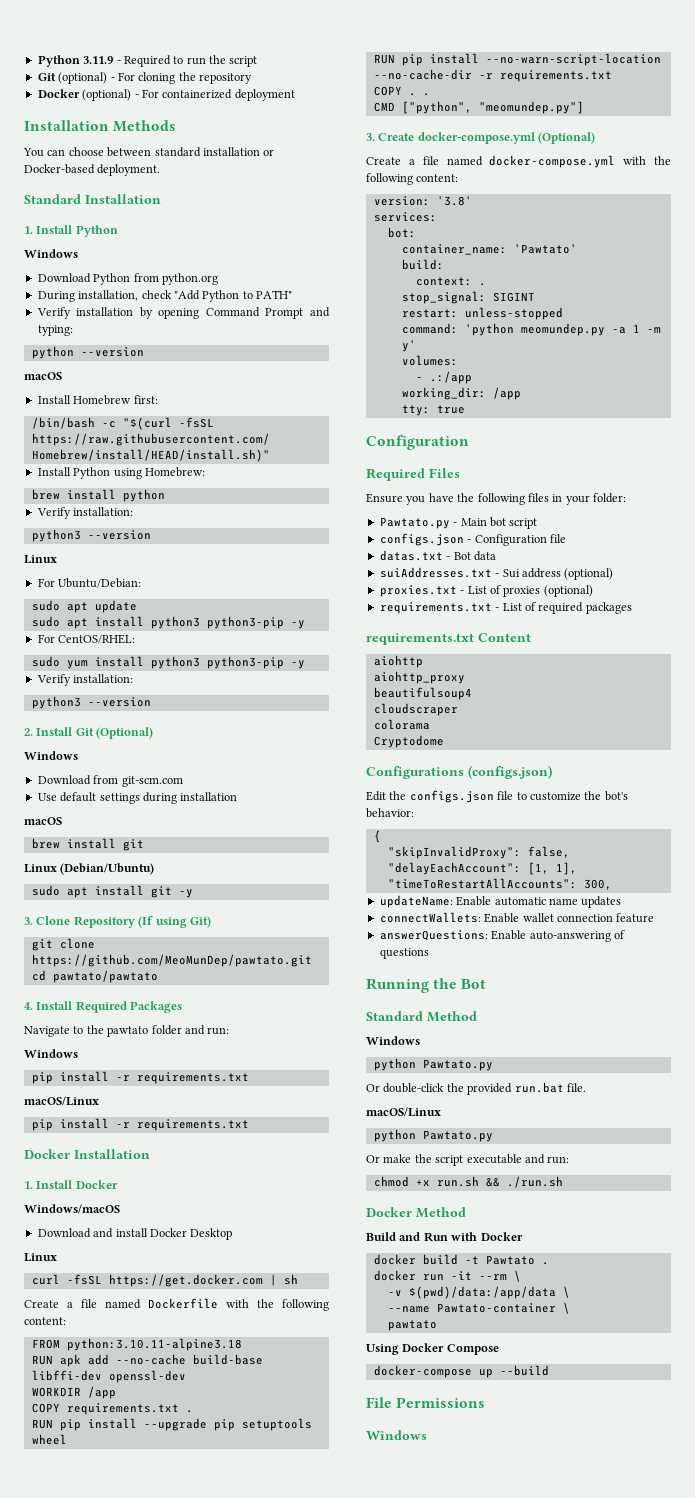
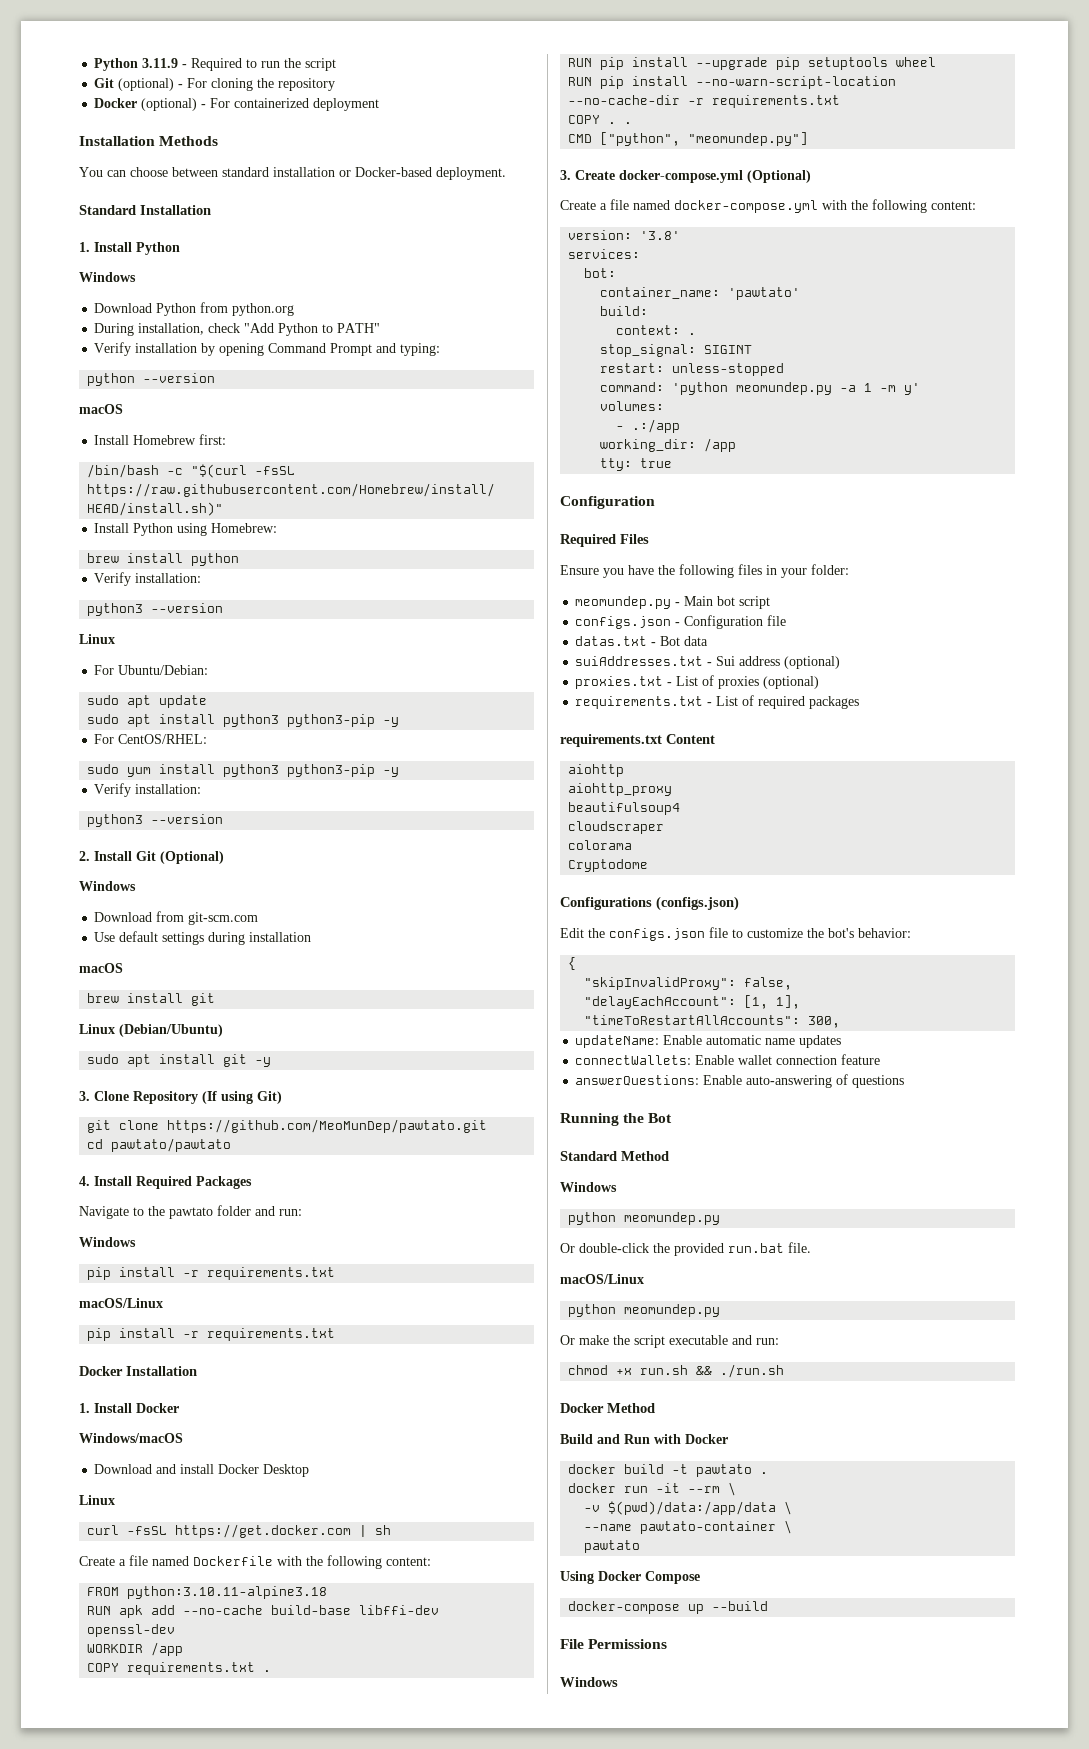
- container_name: 'Pawtato'
+ container_name: 'pawtato'
- Pawtato.py - Main bot script
+ meomundep.py - Main bot script
  Standard Method
  Windows
- python Pawtato.py
+ python meomundep.py
  Or double-click the provided run.bat file.
  macOS/Linux
- python Pawtato.py
+ python meomundep.py
- docker build -t Pawtato .
+ docker build -t pawtato .
- --name Pawtato-container \
+ --name pawtato-container \

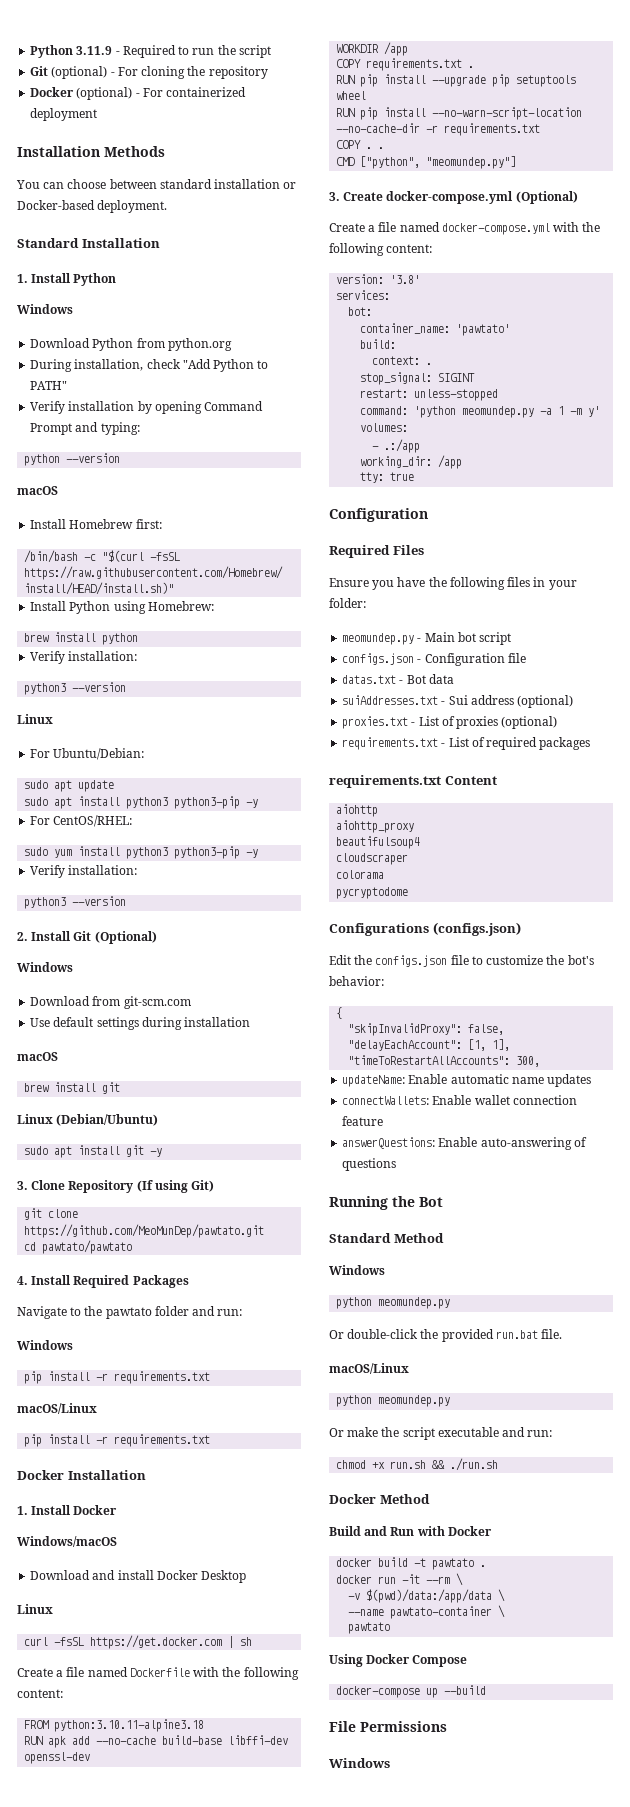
- Cryptodome
+ pycryptodome

